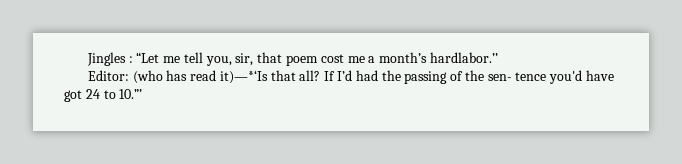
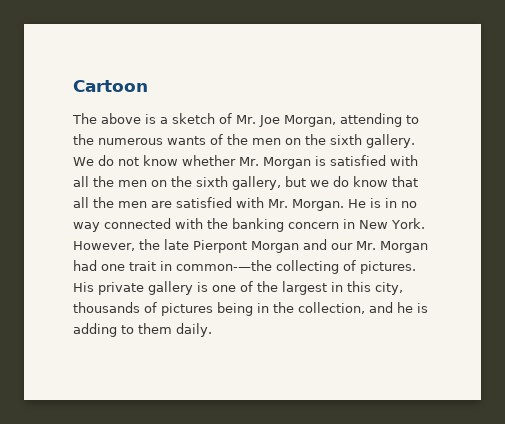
- Jingles : “Let me tell you, sir, that poem cost me a month’s hardlabor.’’
- Editor: (who has read it)—*‘Is that all? If I’d had the passing of the sen- tence you'd have got 24 to 10.”’
+ Cartoon
+ The above is a sketch of Mr. Joe Morgan, attending to the numerous wants of the men on the sixth gallery. We do not know whether Mr. Morgan is satisfied with all the men on the sixth gallery, but we do know that all the men are satisfied with Mr. Morgan. He is in no way connected with the banking concern in New York. However, the late Pierpont Morgan and our Mr. Morgan had one trait in common-—the collecting of pictures. His private gallery is one of the largest in this city, thousands of pictures being in the collection, and he is adding to them daily.

